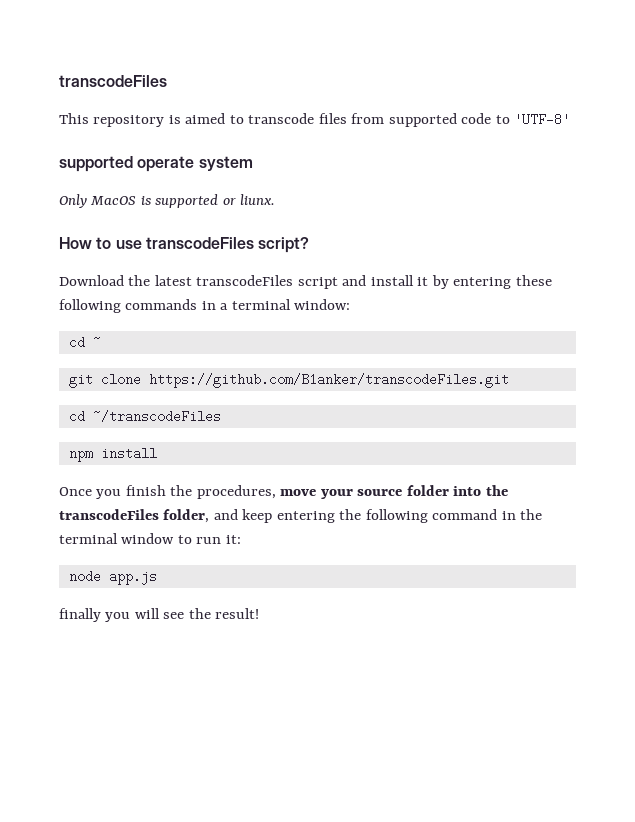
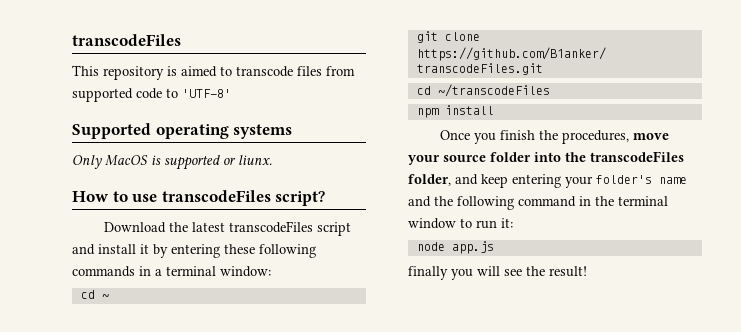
- supported operate system
+ Supported operating systems
- Once you finish the procedures, move your source folder into the transcodeFiles folder, and keep entering the following command in the terminal window to run it:
+ Once you finish the procedures, move your source folder into the transcodeFiles folder, and keep entering your folder's name and the following command in the terminal window to run it:

